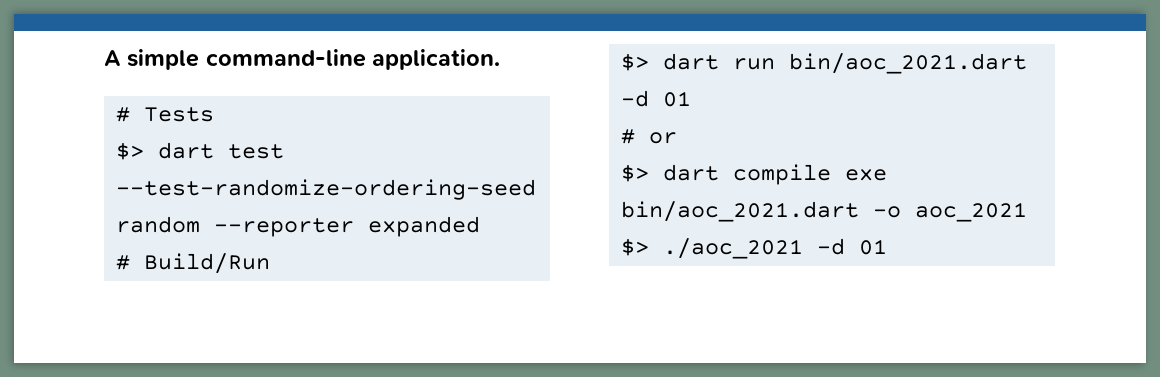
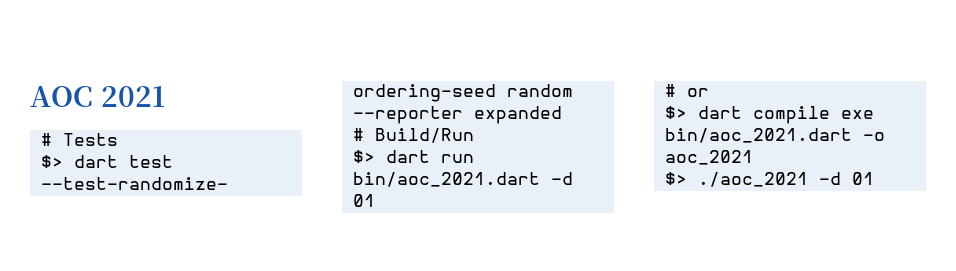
- A simple command-line application.
+ AOC 2021

